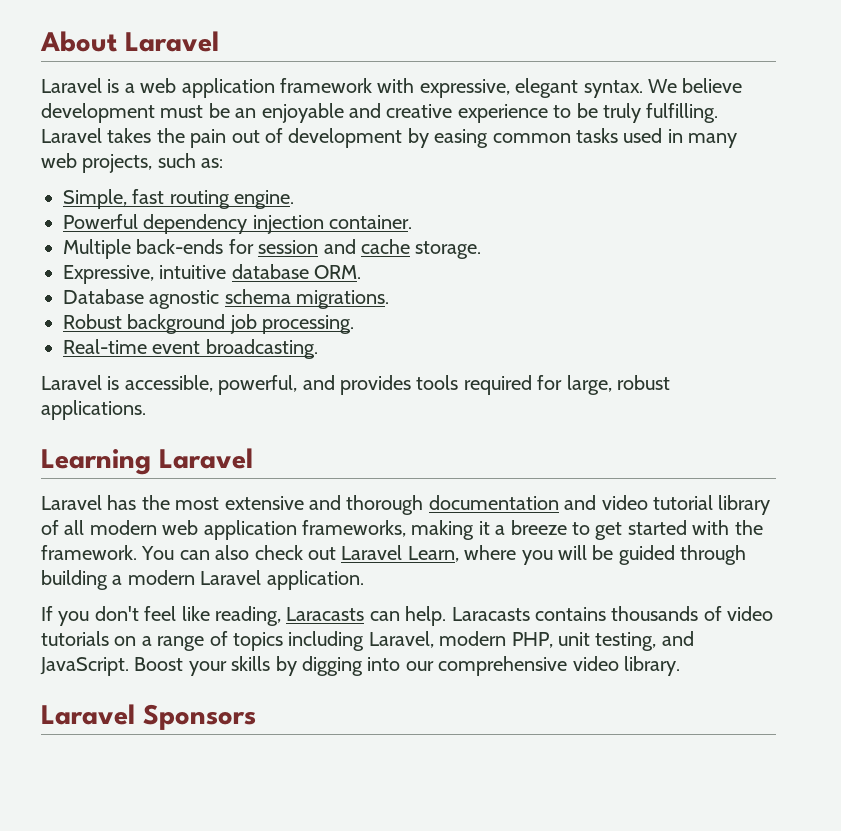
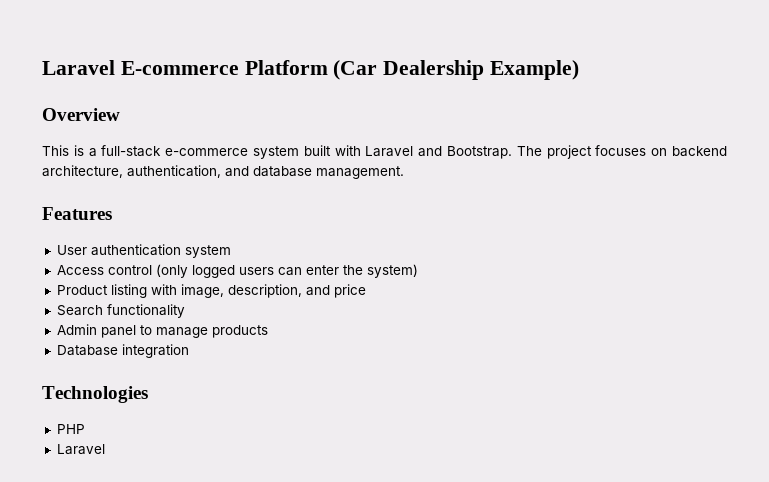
- About Laravel
- Laravel is a web application framework with expressive, elegant syntax. We believe development must be an enjoyable and creative experience to be truly fulfilling. Laravel takes the pain out of development by easing common tasks used in many web projects, such as:
- Simple, fast routing engine.
- Powerful dependency injection container.
- Multiple back-ends for session and cache storage.
- Expressive, intuitive database ORM.
- Database agnostic schema migrations.
- Robust background job processing.
- Real-time event broadcasting.
- Laravel is accessible, powerful, and provides tools required for large, robust applications.
- Learning Laravel
- Laravel has the most extensive and thorough documentation and video tutorial library of all modern web application frameworks, making it a breeze to get started with the framework. You can also check out Laravel Learn, where you will be guided through building a modern Laravel application.
- If you don't feel like reading, Laracasts can help. Laracasts contains thousands of video tutorials on a range of topics including Laravel, modern PHP, unit testing, and JavaScript. Boost your skills by digging into our comprehensive video library.
- Laravel Sponsors
+ Laravel E-commerce Platform (Car Dealership Example)
+ Overview
+ This is a full-stack e-commerce system built with Laravel and Bootstrap. The project focuses on backend architecture, authentication, and database management.
+ Features
+ User authentication system
+ Access control (only logged users can enter the system)
+ Product listing with image, description, and price
+ Search functionality
+ Admin panel to manage products
+ Database integration
+ Technologies
+ PHP
+ Laravel

